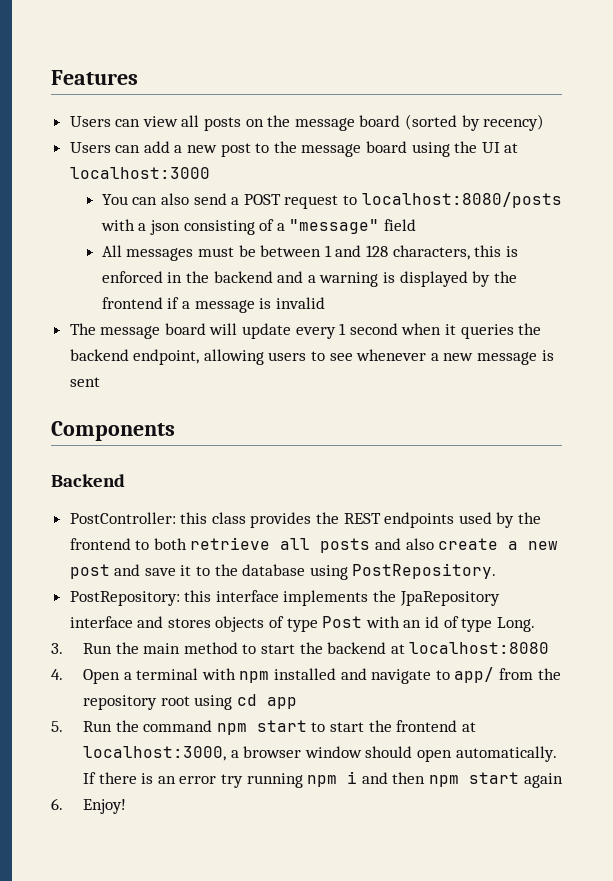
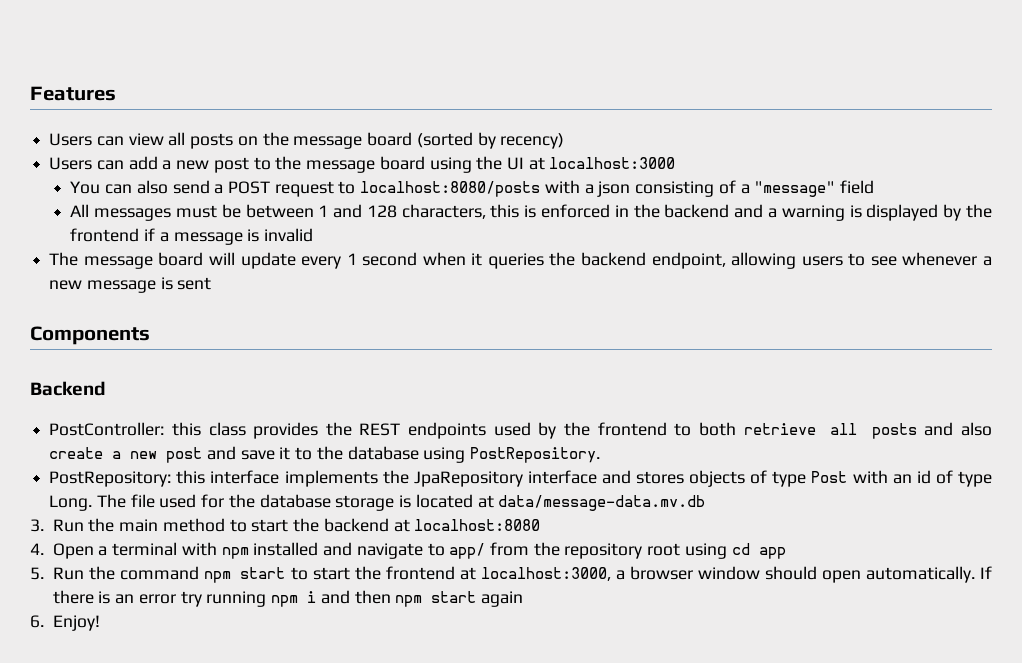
+ The file used for the database storage is located at data/message-data.mv.db

